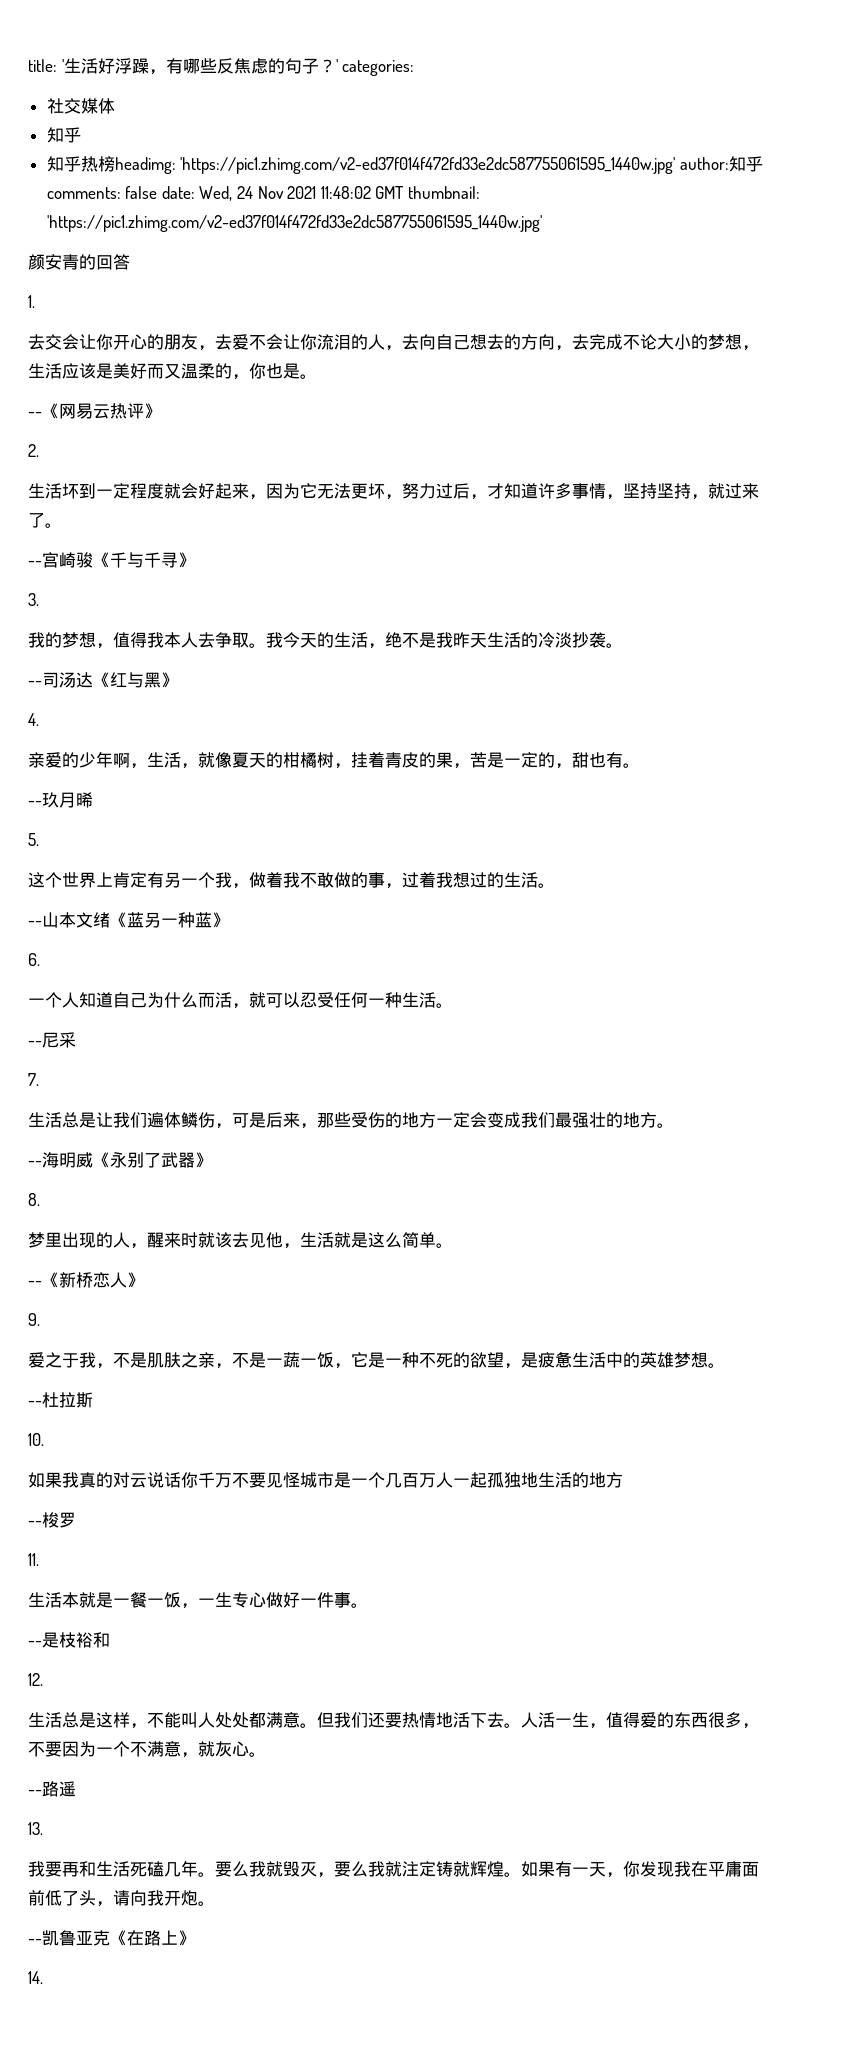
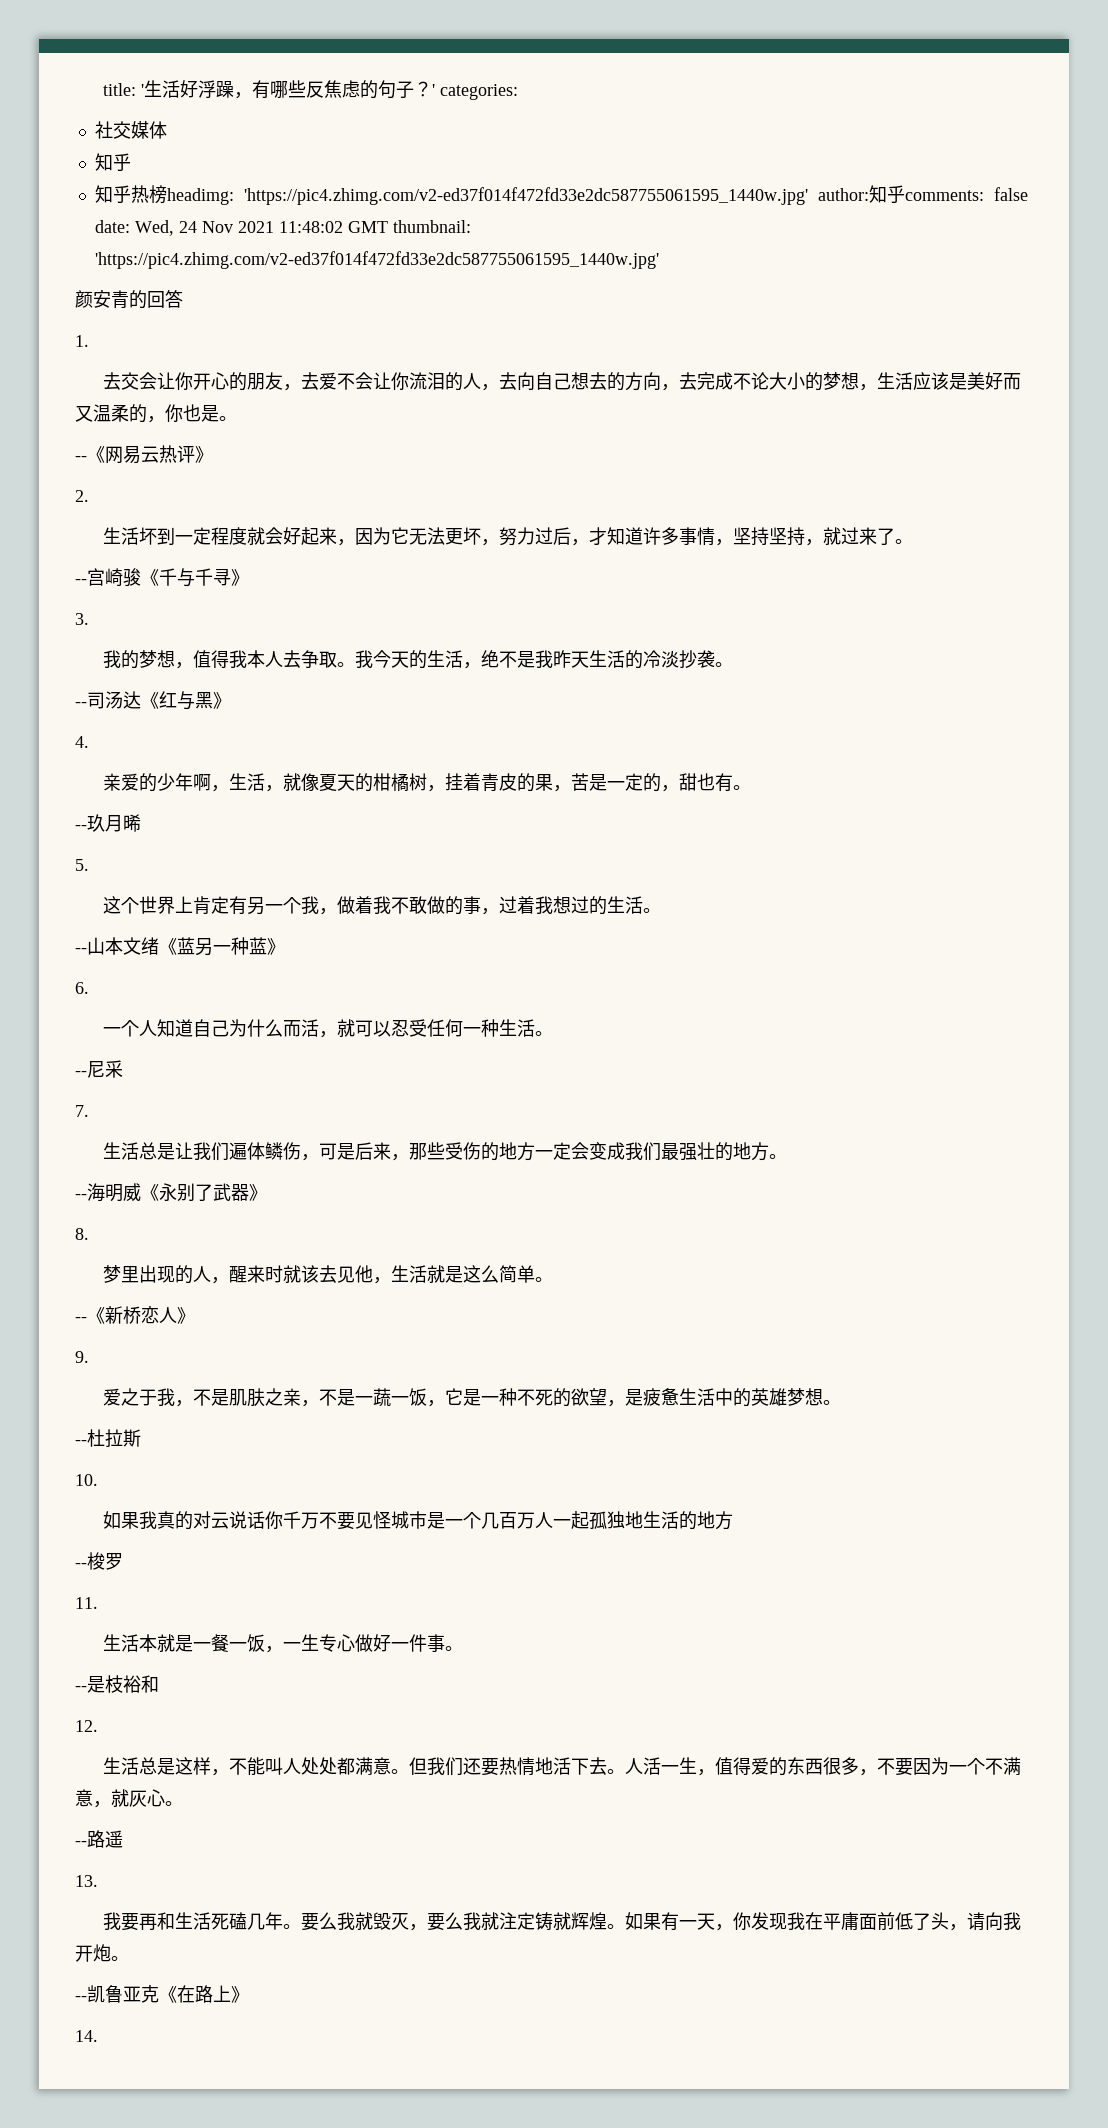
- 知乎热榜headimg: 'https://pic1.zhimg.com/v2-ed37f014f472fd33e2dc587755061595_1440w.jpg' author:知乎comments: false date: Wed, 24 Nov 2021 11:48:02 GMT thumbnail: 'https://pic1.zhimg.com/v2-ed37f014f472fd33e2dc587755061595_1440w.jpg'
+ 知乎热榜headimg: 'https://pic4.zhimg.com/v2-ed37f014f472fd33e2dc587755061595_1440w.jpg' author:知乎comments: false date: Wed, 24 Nov 2021 11:48:02 GMT thumbnail: 'https://pic4.zhimg.com/v2-ed37f014f472fd33e2dc587755061595_1440w.jpg'

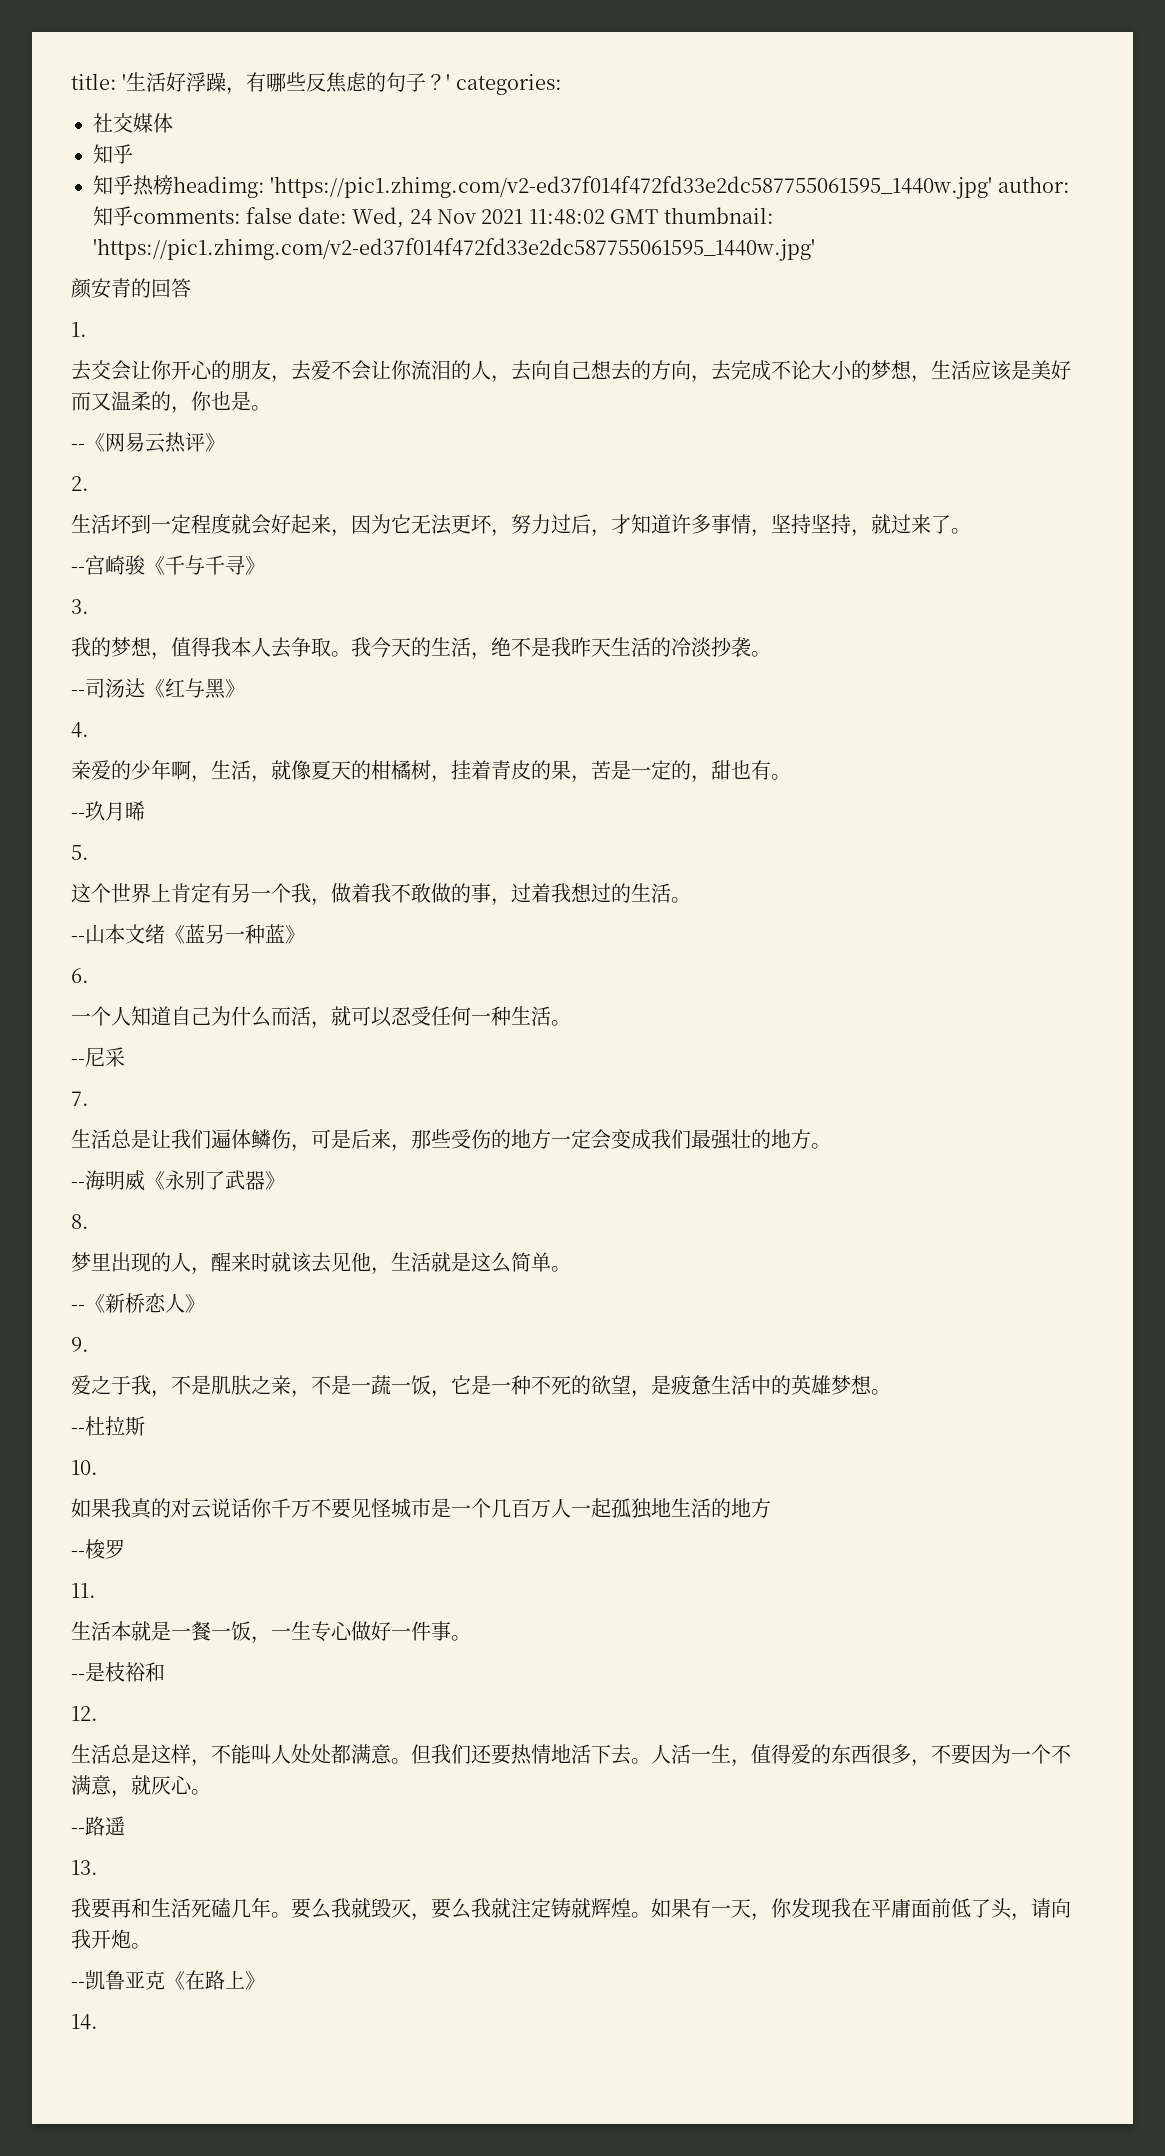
- 知乎热榜headimg: 'https://pic4.zhimg.com/v2-ed37f014f472fd33e2dc587755061595_1440w.jpg' author:知乎comments: false date: Wed, 24 Nov 2021 11:48:02 GMT thumbnail: 'https://pic4.zhimg.com/v2-ed37f014f472fd33e2dc587755061595_1440w.jpg'
+ 知乎热榜headimg: 'https://pic1.zhimg.com/v2-ed37f014f472fd33e2dc587755061595_1440w.jpg' author:知乎comments: false date: Wed, 24 Nov 2021 11:48:02 GMT thumbnail: 'https://pic1.zhimg.com/v2-ed37f014f472fd33e2dc587755061595_1440w.jpg'

